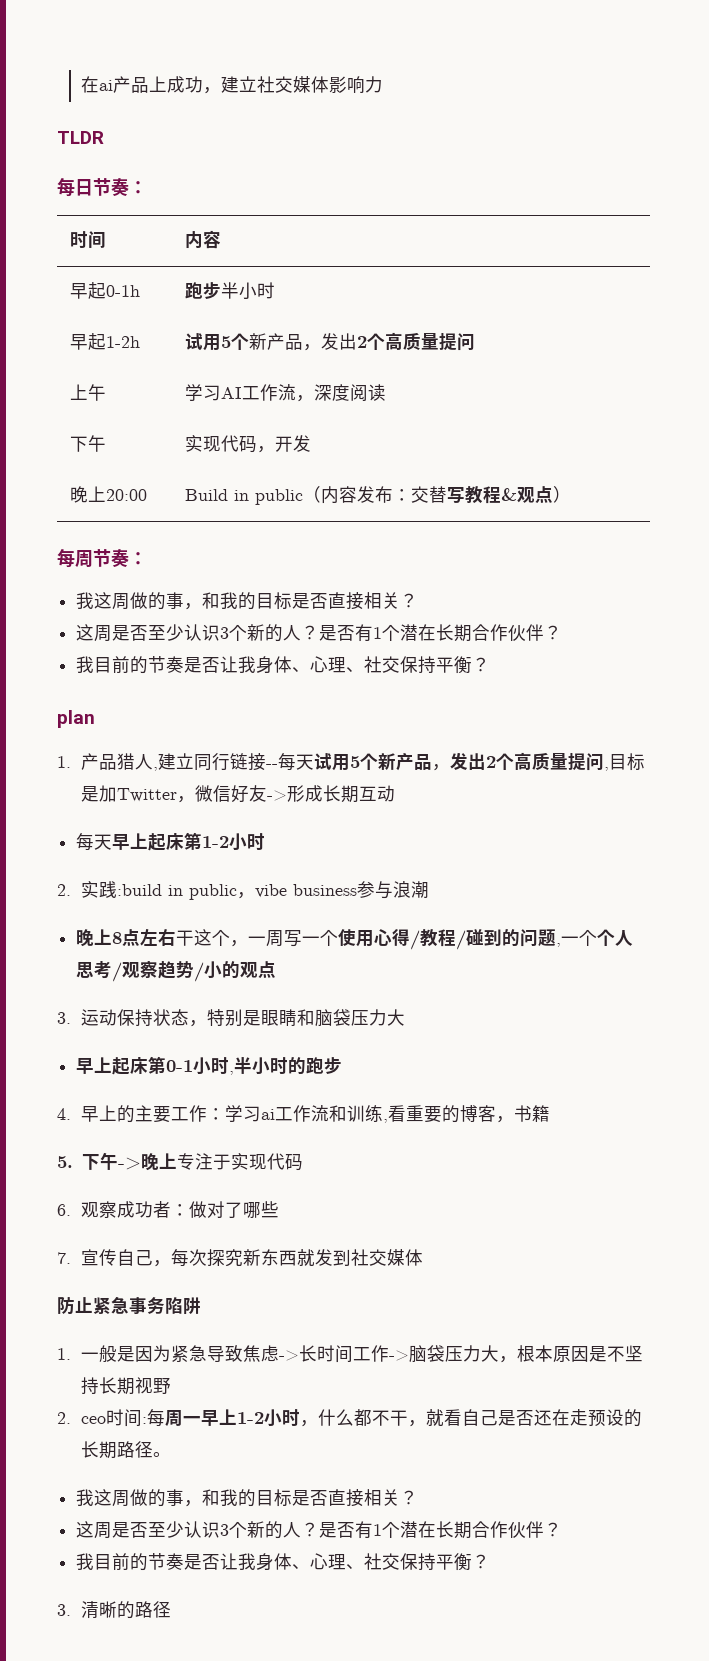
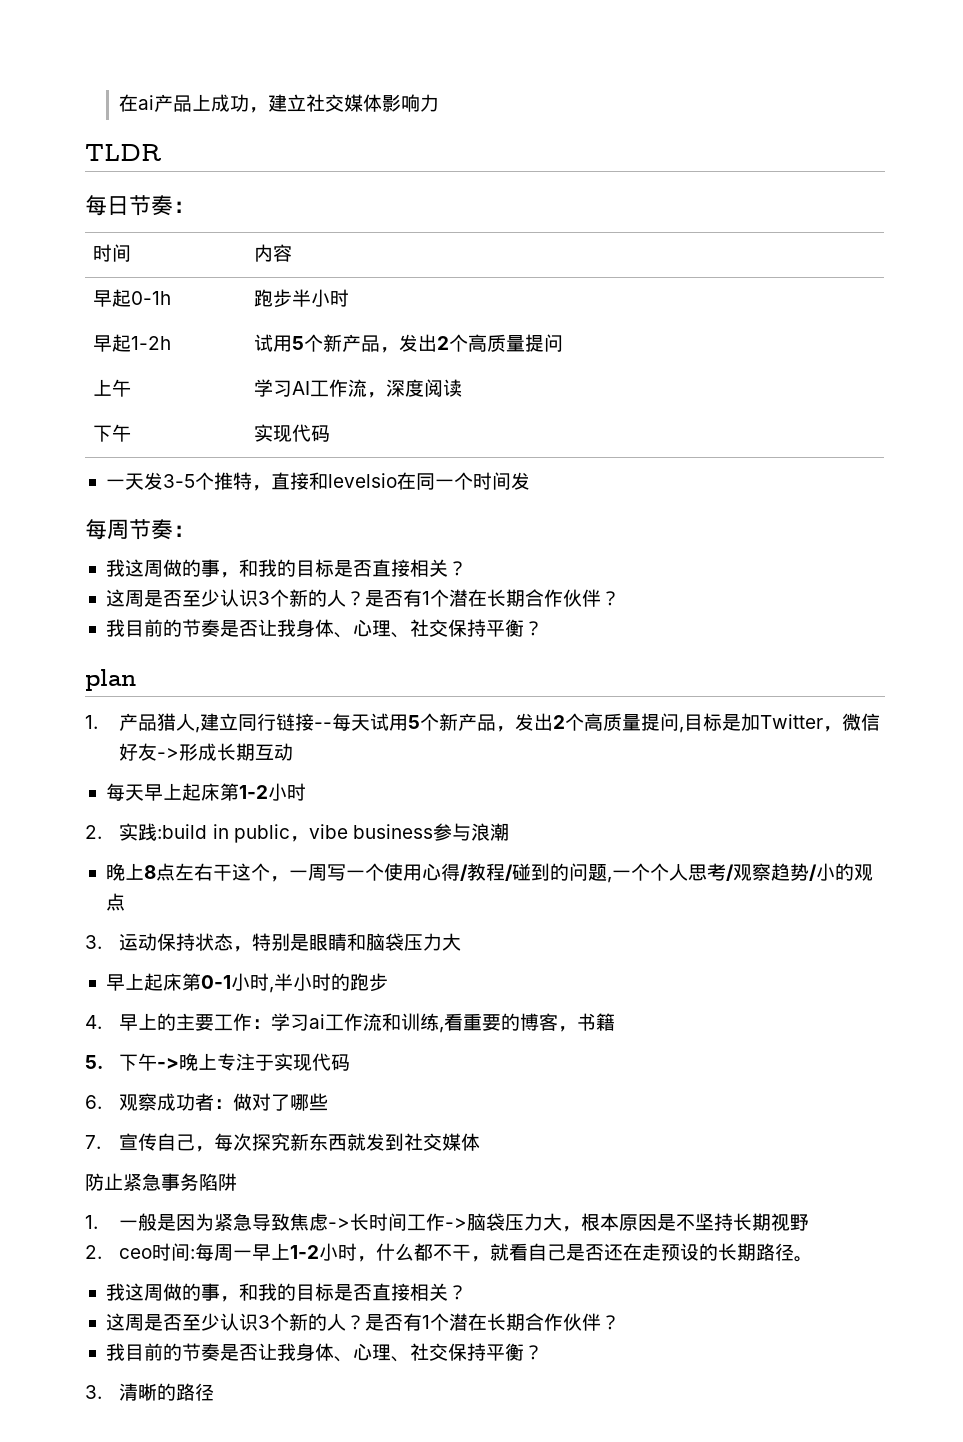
- 下午 | 实现代码，开发
- 晚上20:00 | Build in public（内容发布：交替写教程&观点）
+ 下午 | 实现代码
+ 一天发3-5个推特，直接和levelsio在同一个时间发

